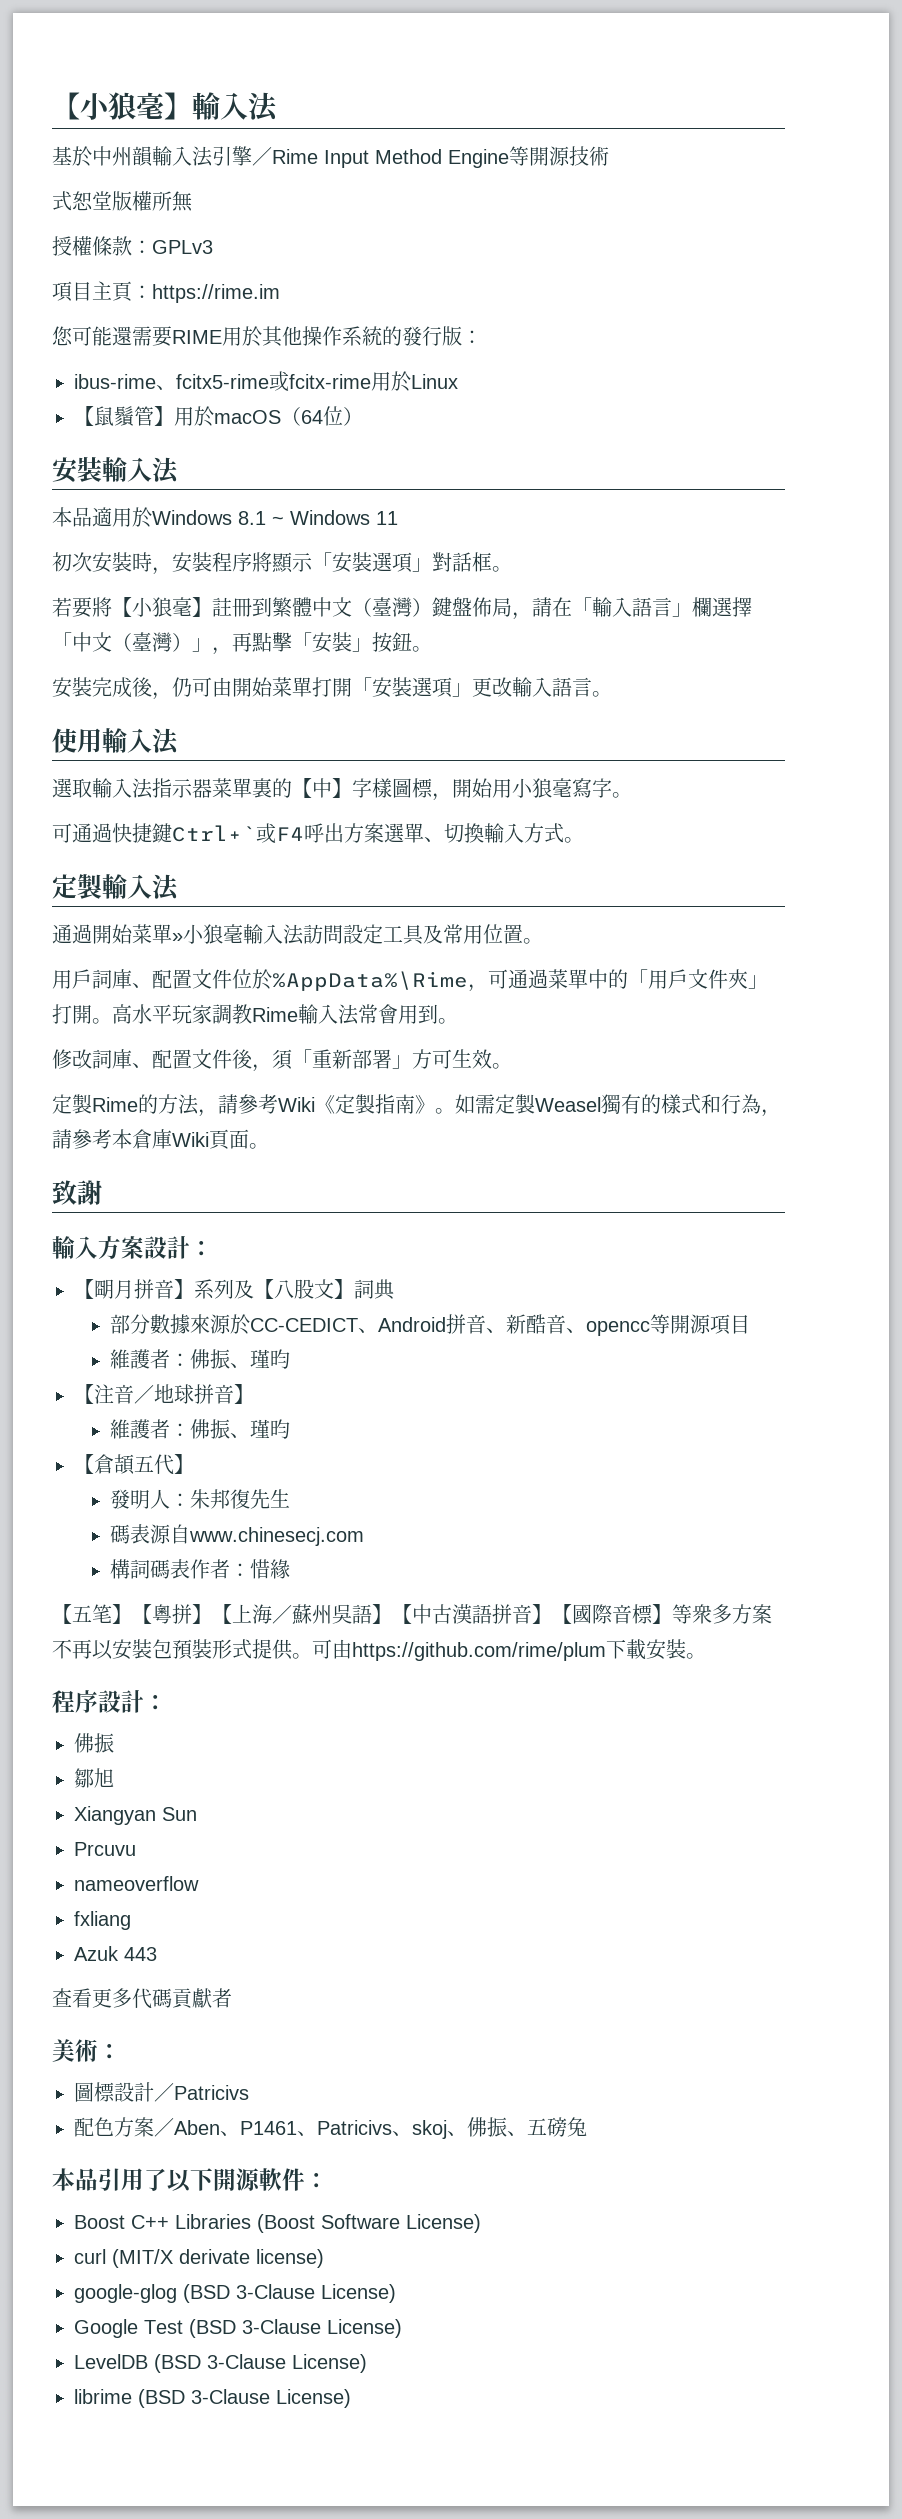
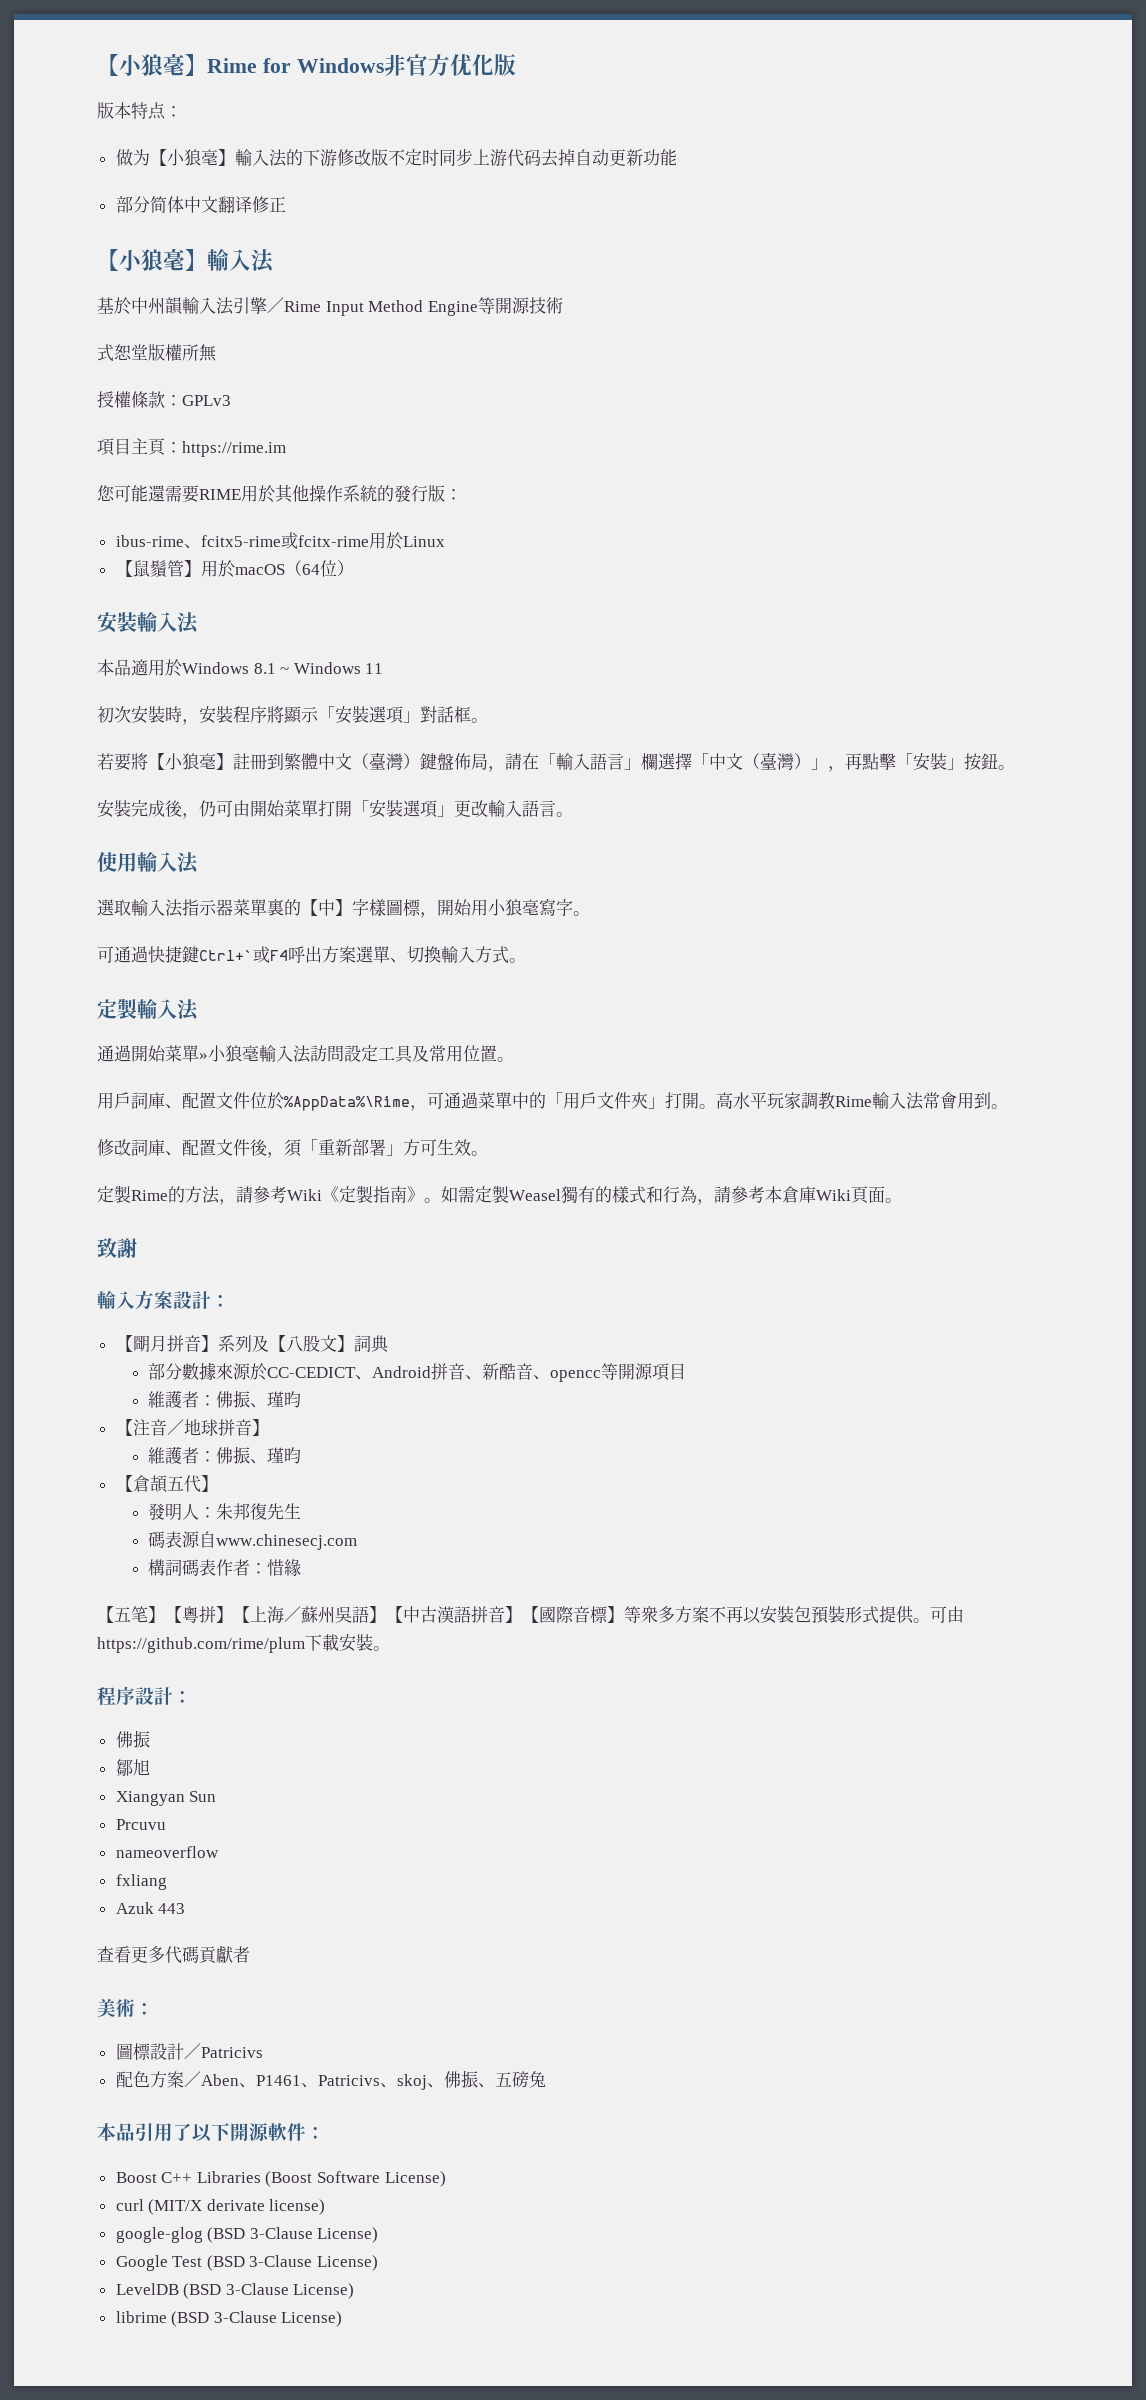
+ 【小狼毫】Rime for Windows非官方优化版
+ 版本特点：
+ 做为【小狼毫】輸入法的下游修改版不定时同步上游代码去掉自动更新功能
+ 部分简体中文翻译修正

